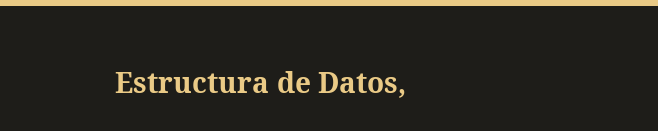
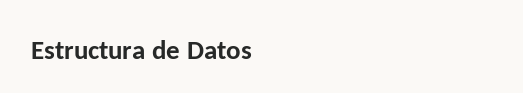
- Estructura de Datos,
+ Estructura de Datos

